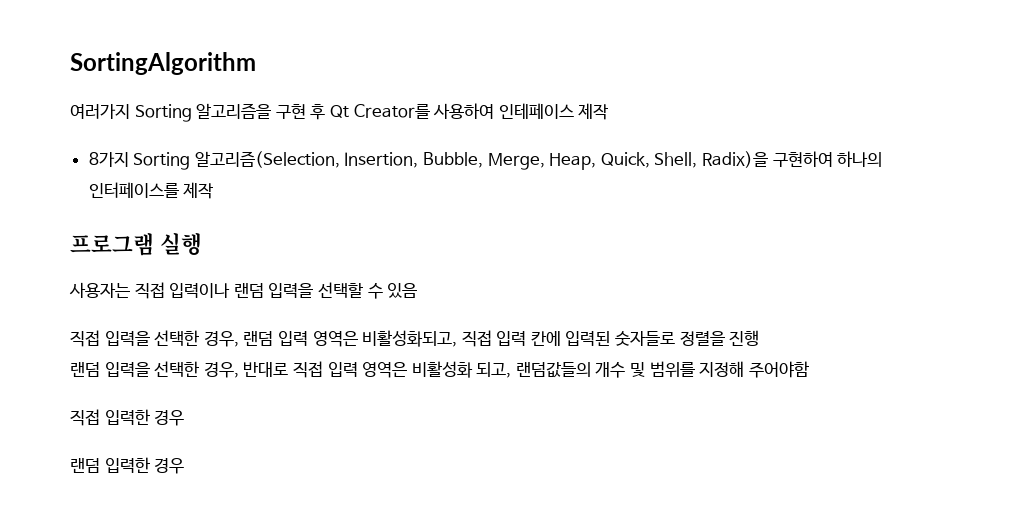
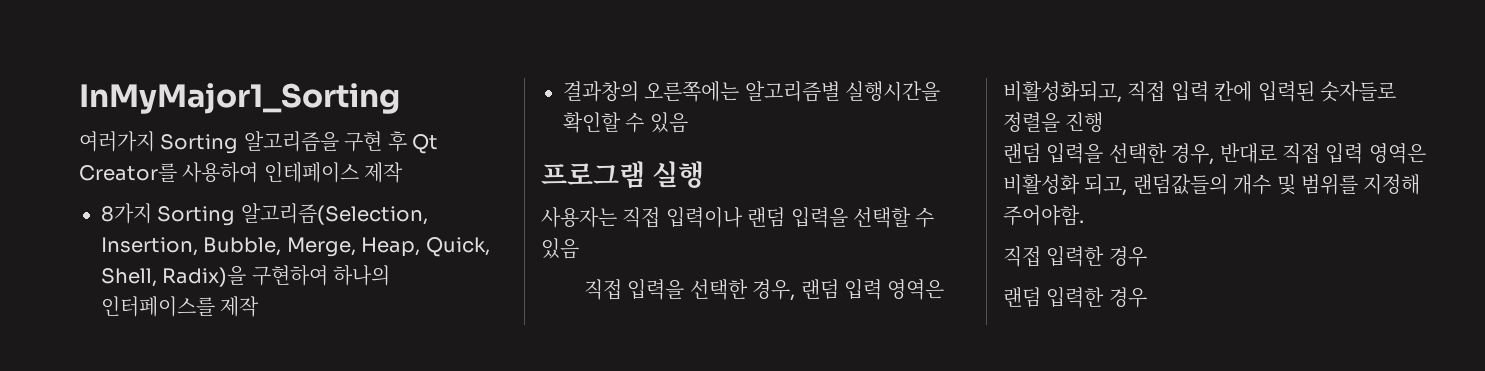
- SortingAlgorithm
+ InMyMajor1_Sorting
+ 결과창의 오른쪽에는 알고리즘별 실행시간을 확인할 수 있음
- 랜덤 입력을 선택한 경우, 반대로 직접 입력 영역은 비활성화 되고, 랜덤값들의 개수 및 범위를 지정해 주어야함
+ 랜덤 입력을 선택한 경우, 반대로 직접 입력 영역은 비활성화 되고, 랜덤값들의 개수 및 범위를 지정해 주어야함.

